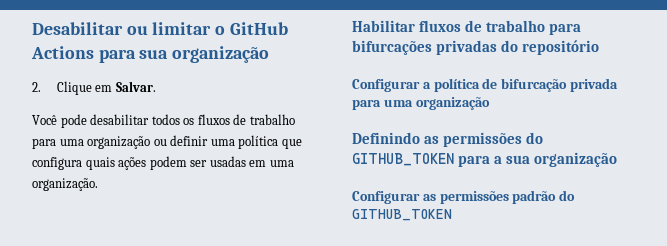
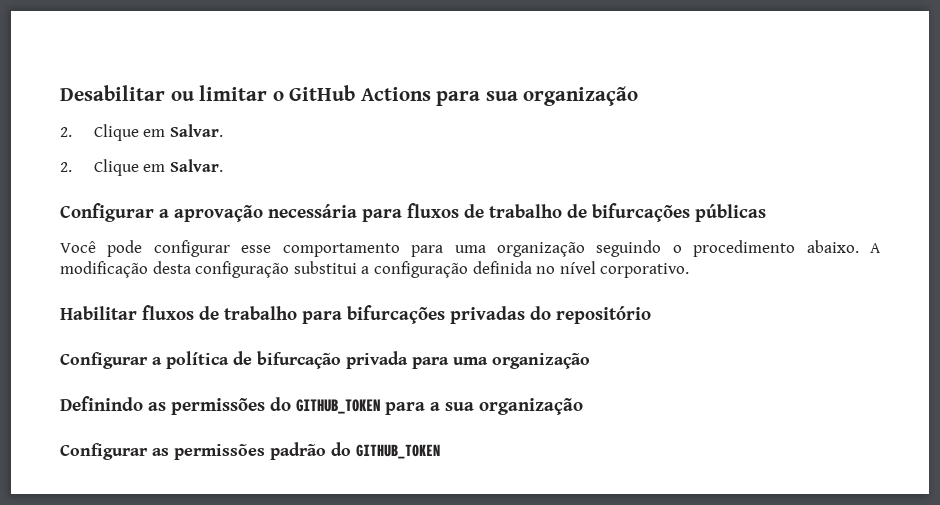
  Desabilitar ou limitar o GitHub Actions para sua organização
  2. Clique em Salvar.
- Você pode desabilitar todos os fluxos de trabalho para uma organização ou definir uma política que configura quais ações podem ser usadas em uma organização.
+ 2. Clique em Salvar.
+ Configurar a aprovação necessária para fluxos de trabalho de bifurcações públicas
+ Você pode configurar esse comportamento para uma organização seguindo o procedimento abaixo. A modificação desta configuração substitui a configuração definida no nível corporativo.

